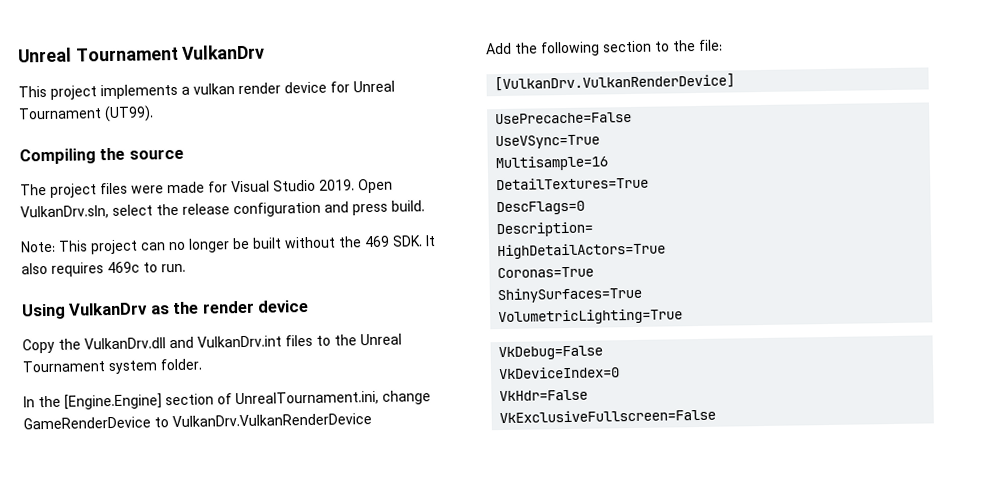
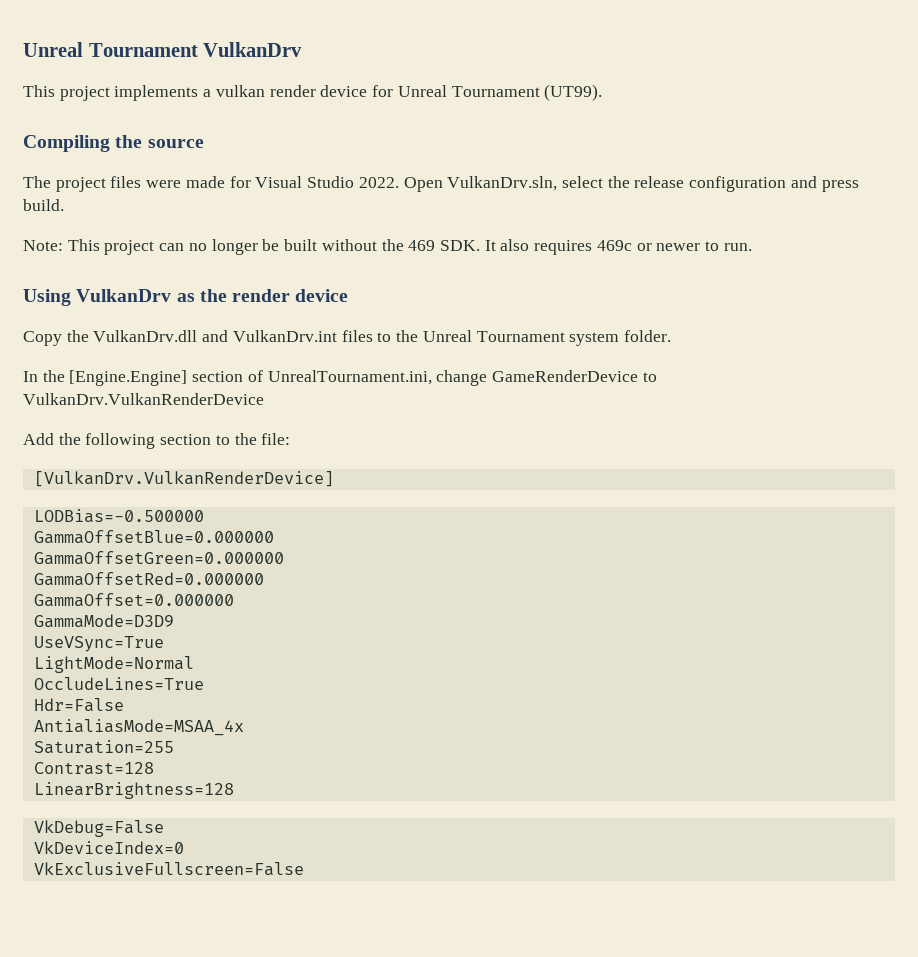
- The project files were made for Visual Studio 2019.
+ The project files were made for Visual Studio 2022.
- Note: This project can no longer be built without the 469 SDK. It also requires 469c to run.
+ Note: This project can no longer be built without the 469 SDK. It also requires 469c or newer to run.
- UsePrecache=False
+ LODBias=-0.500000
+ GammaOffsetBlue=0.000000
+ GammaOffsetGreen=0.000000
+ GammaOffsetRed=0.000000
+ GammaOffset=0.000000
+ GammaMode=D3D9
  UseVSync=True
- Multisample=16
- DetailTextures=True
- DescFlags=0
- Description=
- HighDetailActors=True
- Coronas=True
- ShinySurfaces=True
- VolumetricLighting=True
+ LightMode=Normal
+ OccludeLines=True
+ Hdr=False
+ AntialiasMode=MSAA_4x
+ Saturation=255
+ Contrast=128
+ LinearBrightness=128
- VkHdr=False

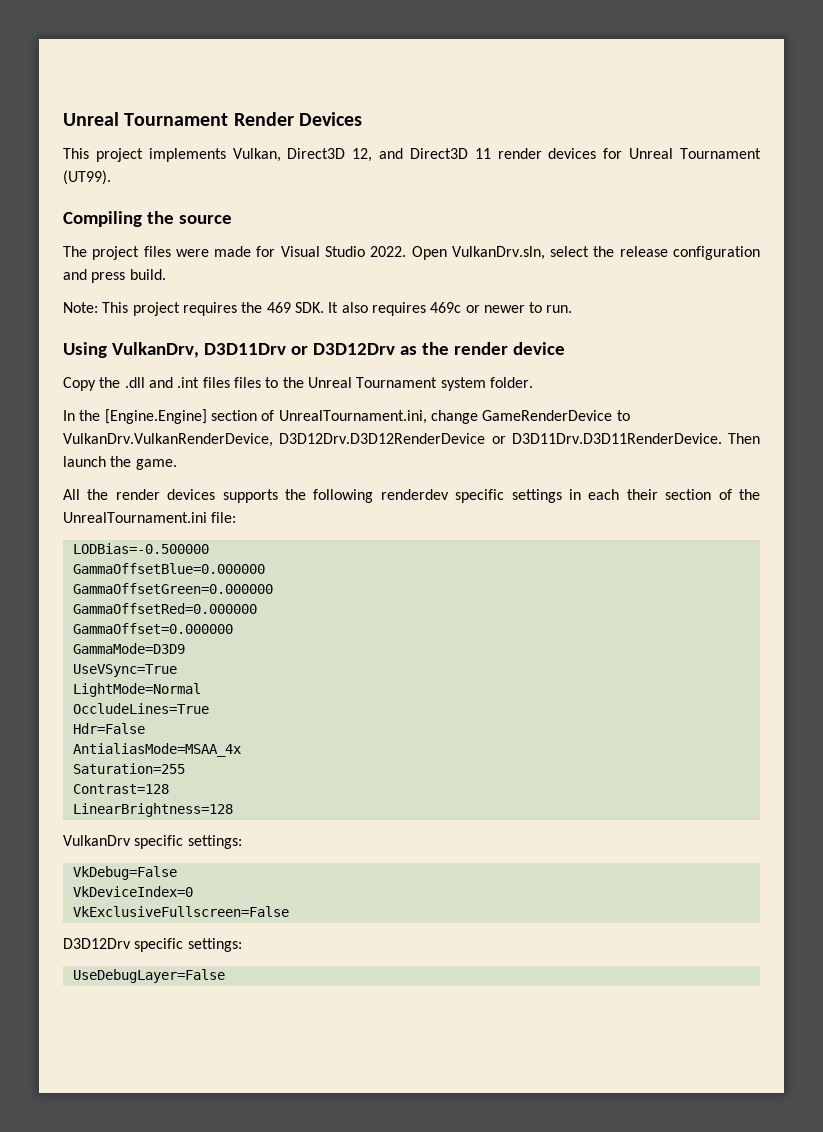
- Unreal Tournament VulkanDrv
+ Unreal Tournament Render Devices
- This project implements a vulkan render device for Unreal Tournament (UT99).
+ This project implements Vulkan, Direct3D 12, and Direct3D 11 render devices for Unreal Tournament (UT99).
- Note: This project can no longer be built without the 469 SDK. It also requires 469c or newer to run.
+ Note: This project requires the 469 SDK. It also requires 469c or newer to run.
- Using VulkanDrv as the render device
+ Using VulkanDrv, D3D11Drv or D3D12Drv as the render device
- Copy the VulkanDrv.dll and VulkanDrv.int files to the Unreal Tournament system folder.
+ Copy the .dll and .int files files to the Unreal Tournament system folder.
- In the [Engine.Engine] section of UnrealTournament.ini, change GameRenderDevice to VulkanDrv.VulkanRenderDevice
- Add the following section to the file:
+ In the [Engine.Engine] section of UnrealTournament.ini, change GameRenderDevice to VulkanDrv.VulkanRenderDevice, D3D12Drv.D3D12RenderDevice or D3D11Drv.D3D11RenderDevice. Then launch the game.
+ All the render devices supports the following renderdev specific settings in each their section of the UnrealTournament.ini file:
- [VulkanDrv.VulkanRenderDevice]
+ VulkanDrv specific settings:
+ D3D12Drv specific settings:
+ UseDebugLayer=False

